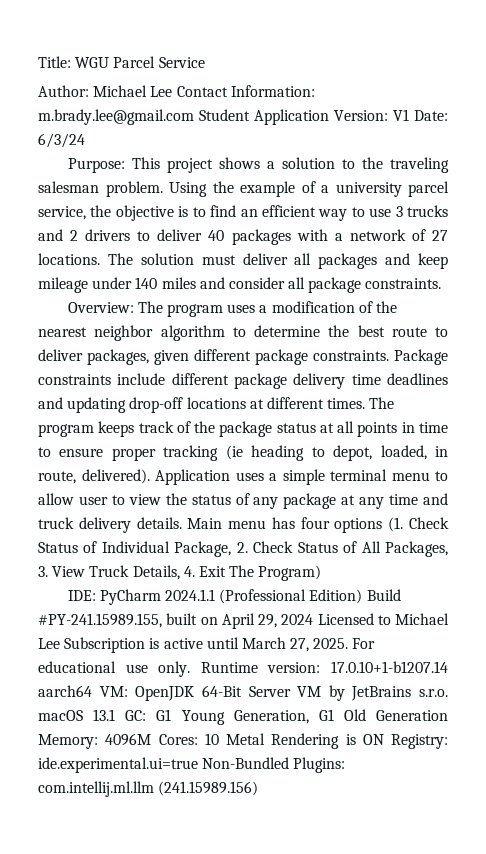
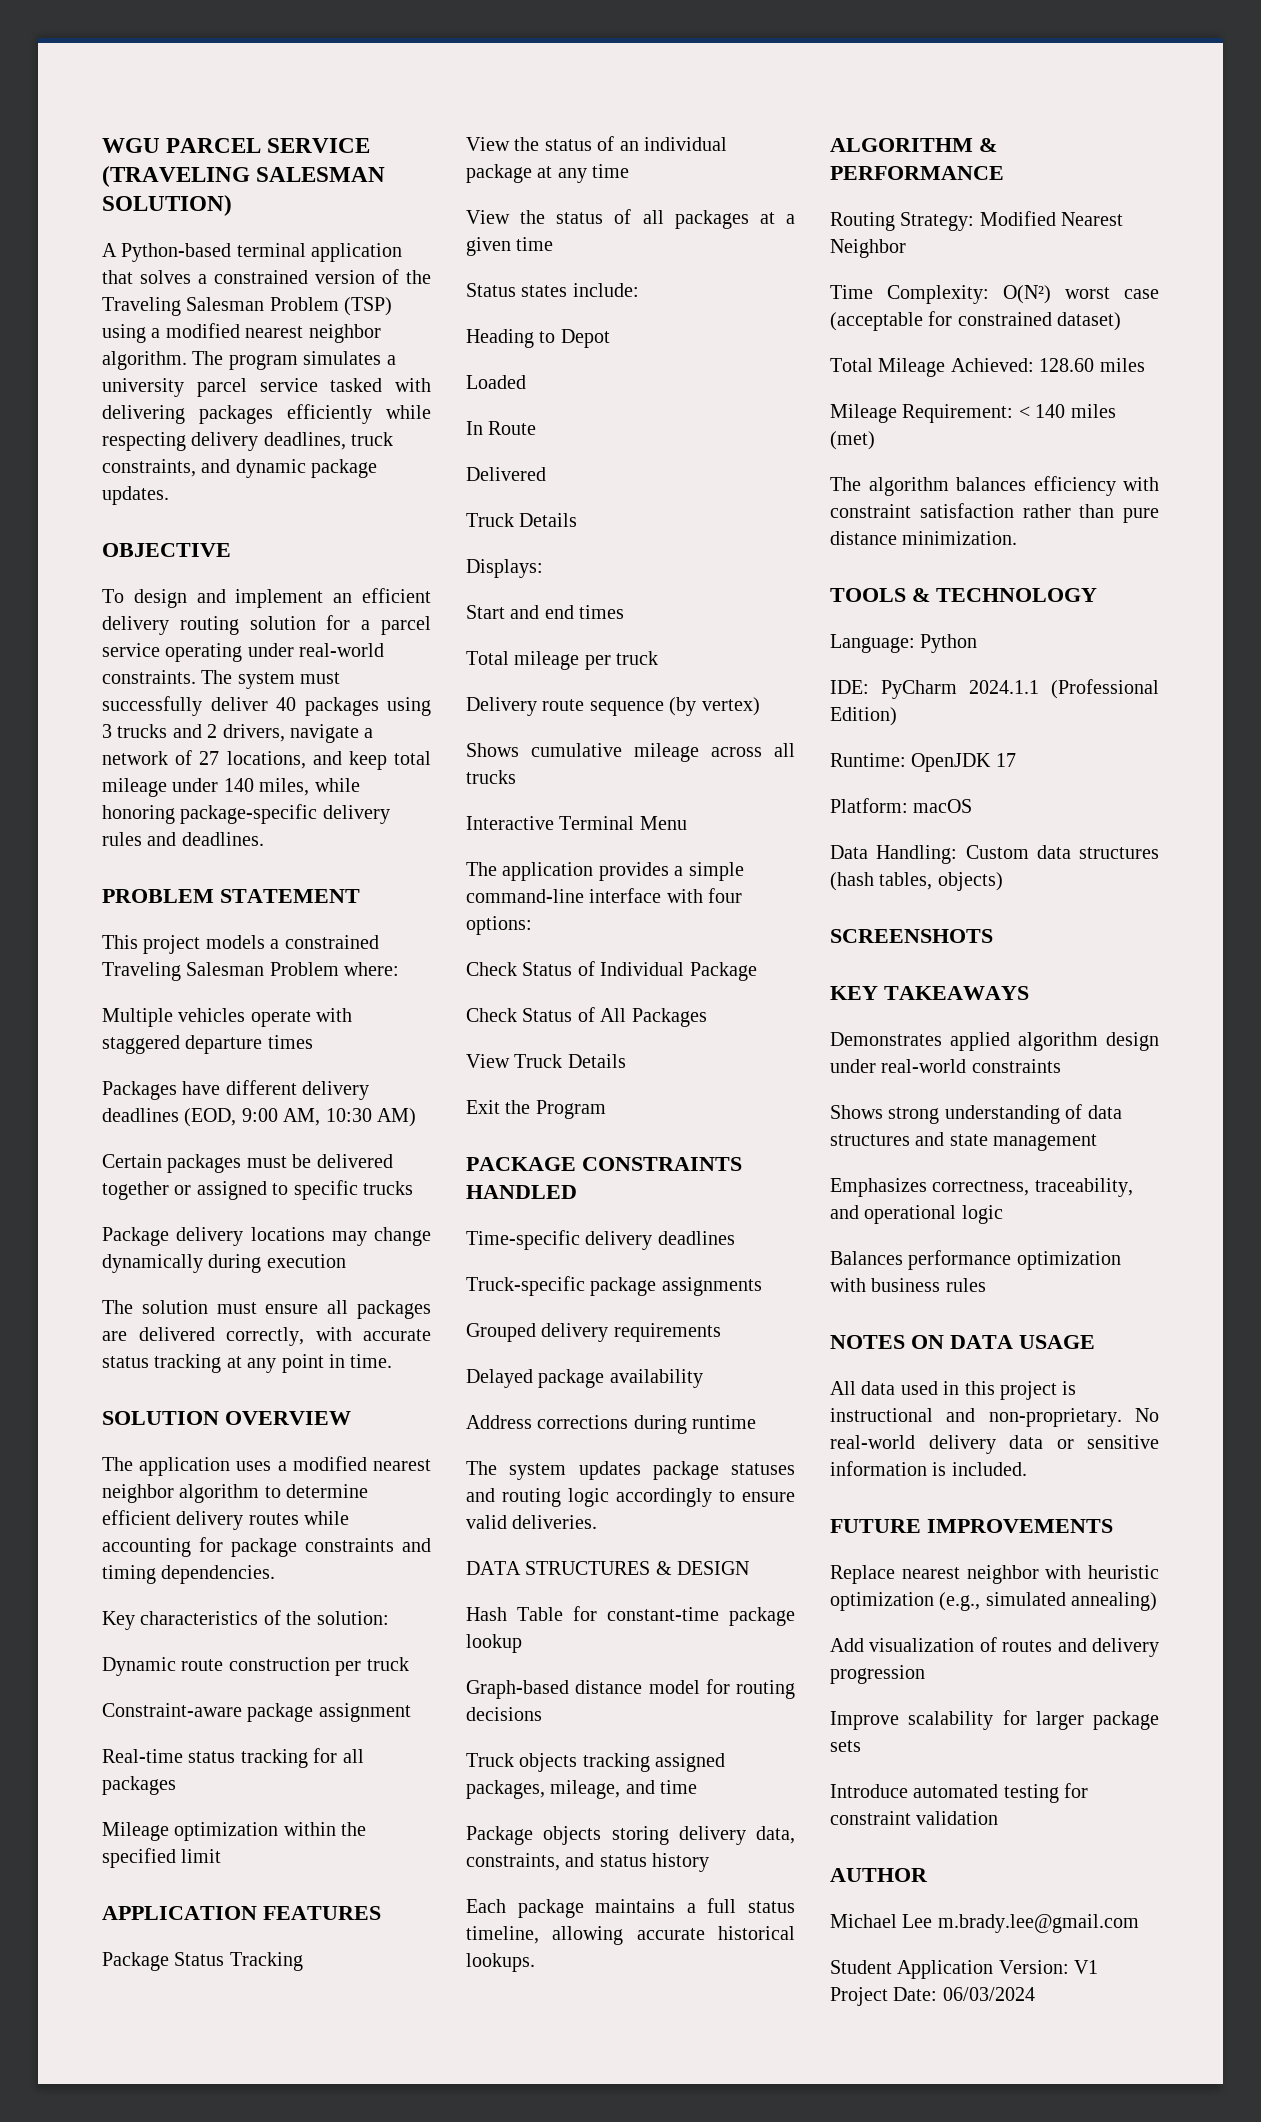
- Title: WGU Parcel Service
- Author: Michael Lee Contact Information: m.brady.lee@gmail.com Student Application Version: V1 Date: 6/3/24
- Purpose: This project shows a solution to the traveling salesman problem. Using the example of a university parcel service, the objective is to find an efficient way to use 3 trucks and 2 drivers to deliver 40 packages with a network of 27 locations. The solution must deliver all packages and keep mileage under 140 miles and consider all package constraints.
- Overview: The program uses a modification of the nearest neighbor algorithm to determine the best route to deliver packages, given different package constraints. Package constraints include different package delivery time deadlines and updating drop-off locations at different times. The program keeps track of the package status at all points in time to ensure proper tracking (ie heading to depot, loaded, in route, delivered). Application uses a simple terminal menu to allow user to view the status of any package at any time and truck delivery details. Main menu has four options (1. Check Status of Individual Package, 2. Check Status of All Packages, 3. View Truck Details, 4. Exit The Program)
+ WGU PARCEL SERVICE (TRAVELING SALESMAN SOLUTION)
+ A Python-based terminal application that solves a constrained version of the Traveling Salesman Problem (TSP) using a modified nearest neighbor algorithm. The program simulates a university parcel service tasked with delivering packages efficiently while respecting delivery deadlines, truck constraints, and dynamic package updates.
+ OBJECTIVE
+ To design and implement an efficient delivery routing solution for a parcel service operating under real-world constraints. The system must successfully deliver 40 packages using 3 trucks and 2 drivers, navigate a network of 27 locations, and keep total mileage under 140 miles, while honoring package-specific delivery rules and deadlines.
+ PROBLEM STATEMENT
+ This project models a constrained Traveling Salesman Problem where:
+ Multiple vehicles operate with staggered departure times
+ Packages have different delivery deadlines (EOD, 9:00 AM, 10:30 AM)
+ Certain packages must be delivered together or assigned to specific trucks
+ Package delivery locations may change dynamically during execution
+ The solution must ensure all packages are delivered correctly, with accurate status tracking at any point in time.
+ SOLUTION OVERVIEW
+ The application uses a modified nearest neighbor algorithm to determine efficient delivery routes while accounting for package constraints and timing dependencies.
+ Key characteristics of the solution:
+ Dynamic route construction per truck
+ Constraint-aware package assignment
+ Real-time status tracking for all packages
+ Mileage optimization within the specified limit
+ APPLICATION FEATURES
+ Package Status Tracking
+ View the status of an individual package at any time
+ View the status of all packages at a given time
+ Status states include:
+ Heading to Depot
+ Loaded
+ In Route
+ Delivered
+ Truck Details
+ Displays:
+ Start and end times
+ Total mileage per truck
+ Delivery route sequence (by vertex)
+ Shows cumulative mileage across all trucks
+ Interactive Terminal Menu
+ The application provides a simple command-line interface with four options:
+ Check Status of Individual Package
+ Check Status of All Packages
+ View Truck Details
+ Exit the Program
+ PACKAGE CONSTRAINTS HANDLED
+ Time-specific delivery deadlines
+ Truck-specific package assignments
+ Grouped delivery requirements
+ Delayed package availability
+ Address corrections during runtime
+ The system updates package statuses and routing logic accordingly to ensure valid deliveries.
+ DATA STRUCTURES & DESIGN
+ Hash Table for constant-time package lookup
+ Graph-based distance model for routing decisions
+ Truck objects tracking assigned packages, mileage, and time
+ Package objects storing delivery data, constraints, and status history
+ Each package maintains a full status timeline, allowing accurate historical lookups.
+ ALGORITHM & PERFORMANCE
+ Routing Strategy: Modified Nearest Neighbor
+ Time Complexity: O(N²) worst case (acceptable for constrained dataset)
+ Total Mileage Achieved: 128.60 miles
+ Mileage Requirement: < 140 miles (met)
+ The algorithm balances efficiency with constraint satisfaction rather than pure distance minimization.
+ TOOLS & TECHNOLOGY
+ Language: Python
- IDE: PyCharm 2024.1.1 (Professional Edition) Build #PY-241.15989.155, built on April 29, 2024 Licensed to Michael Lee Subscription is active until March 27, 2025. For educational use only. Runtime version: 17.0.10+1-b1207.14 aarch64 VM: OpenJDK 64-Bit Server VM by JetBrains s.r.o. macOS 13.1 GC: G1 Young Generation, G1 Old Generation Memory: 4096M Cores: 10 Metal Rendering is ON Registry: ide.experimental.ui=true Non-Bundled Plugins: com.intellij.ml.llm (241.15989.156)
+ IDE: PyCharm 2024.1.1 (Professional Edition)
+ Runtime: OpenJDK 17
+ Platform: macOS
+ Data Handling: Custom data structures (hash tables, objects)
+ SCREENSHOTS
+ KEY TAKEAWAYS
+ Demonstrates applied algorithm design under real-world constraints
+ Shows strong understanding of data structures and state management
+ Emphasizes correctness, traceability, and operational logic
+ Balances performance optimization with business rules
+ NOTES ON DATA USAGE
+ All data used in this project is instructional and non-proprietary. No real-world delivery data or sensitive information is included.
+ FUTURE IMPROVEMENTS
+ Replace nearest neighbor with heuristic optimization (e.g., simulated annealing)
+ Add visualization of routes and delivery progression
+ Improve scalability for larger package sets
+ Introduce automated testing for constraint validation
+ AUTHOR
+ Michael Lee m.brady.lee@gmail.com
+ Student Application Version: V1 Project Date: 06/03/2024

